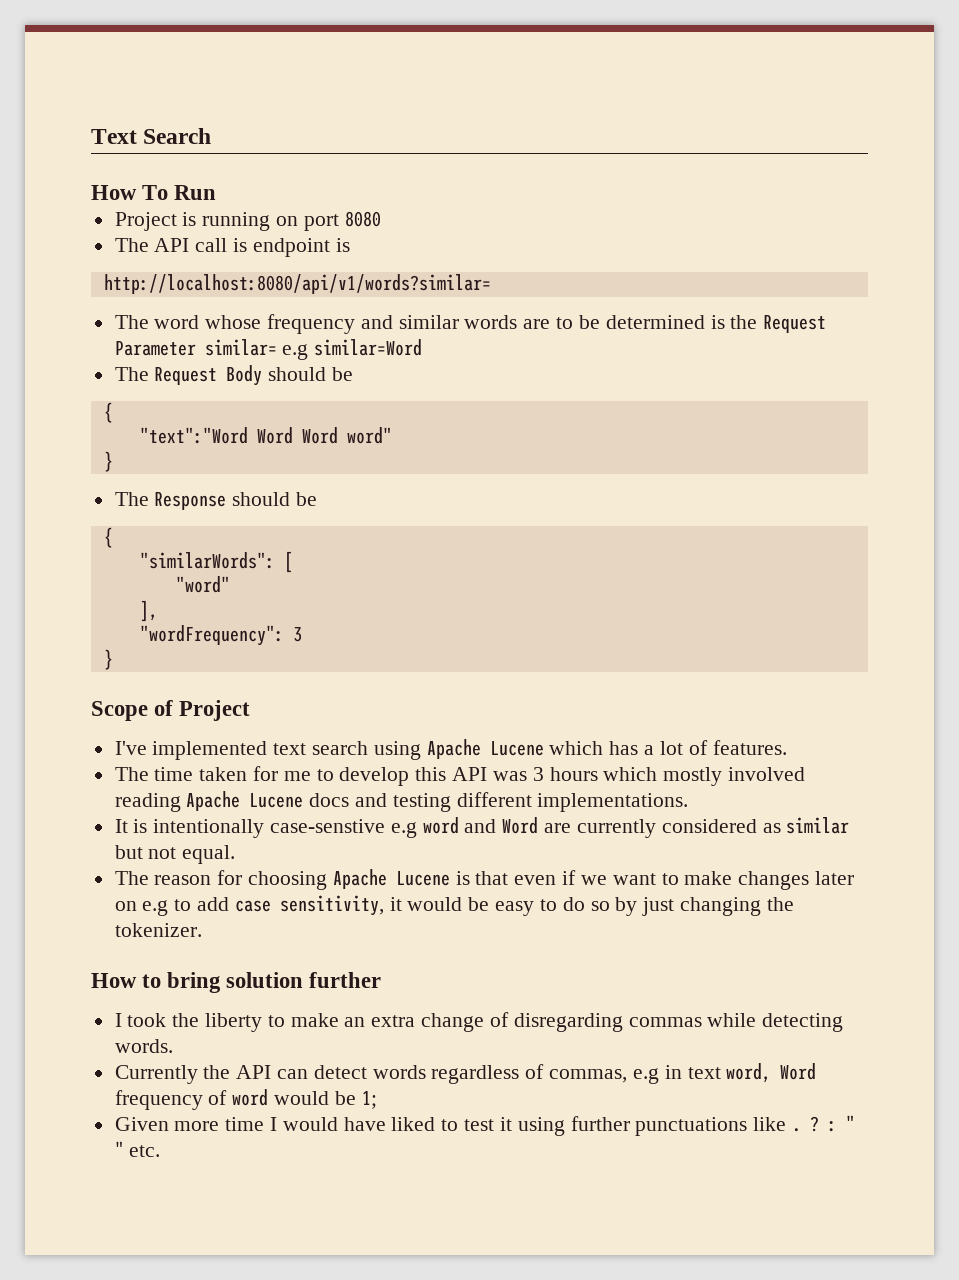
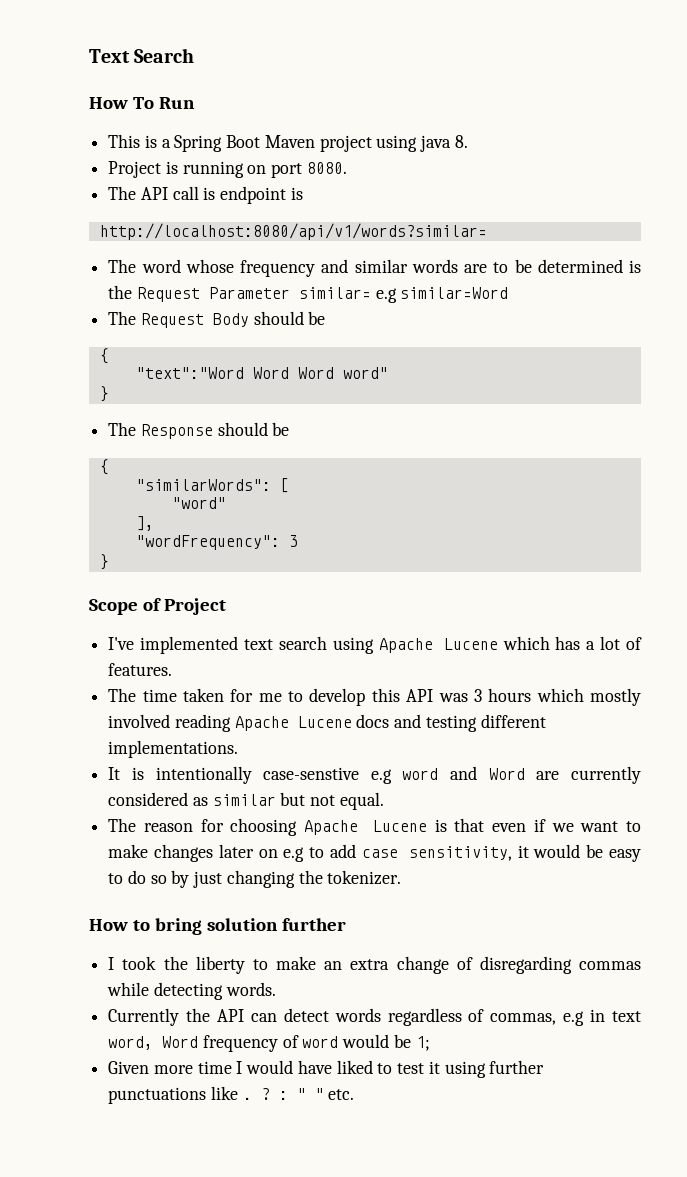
+ This is a Spring Boot Maven project using java 8.
- Project is running on port 8080
+ Project is running on port 8080.

